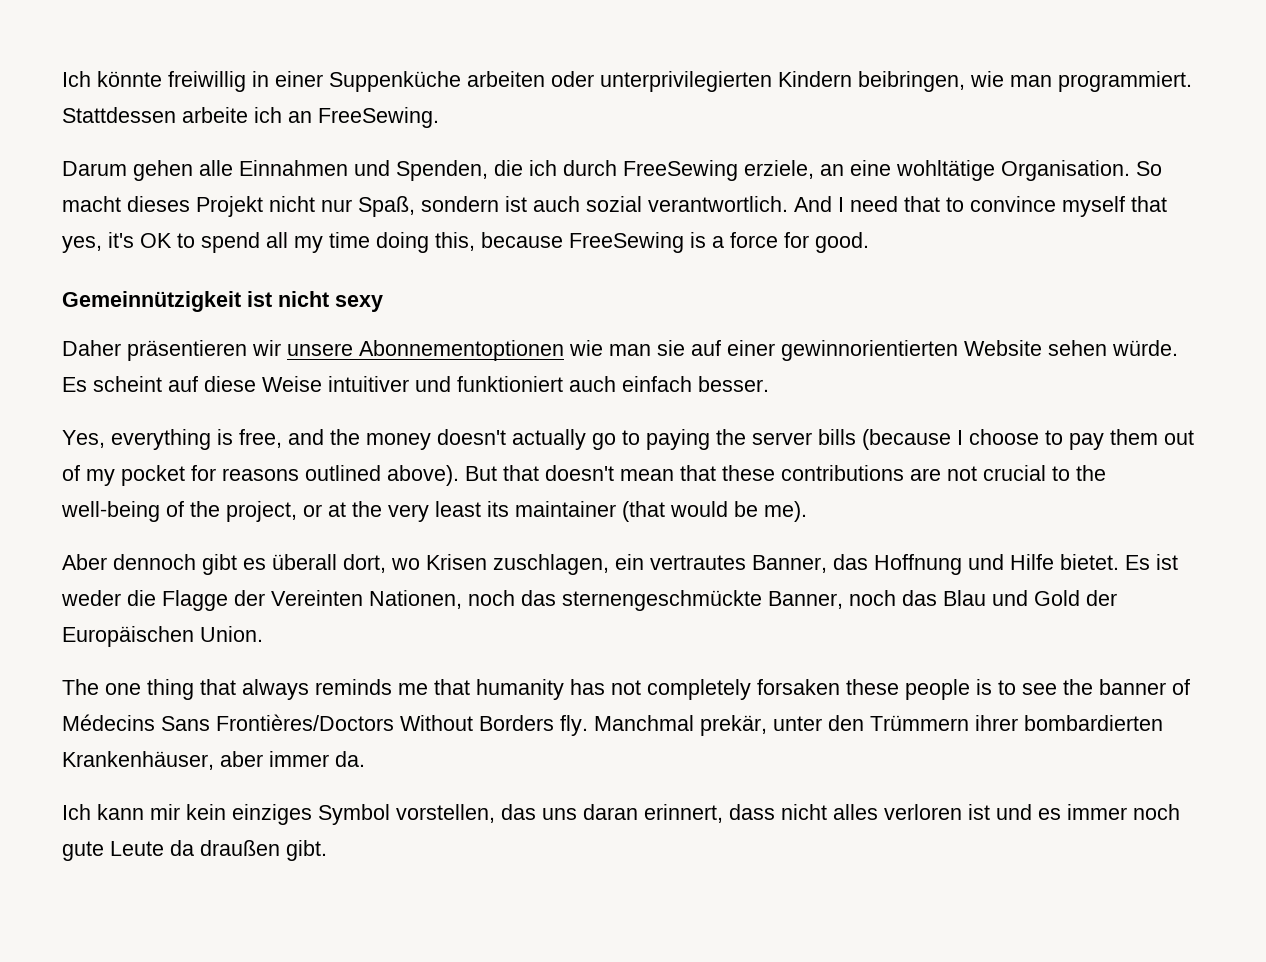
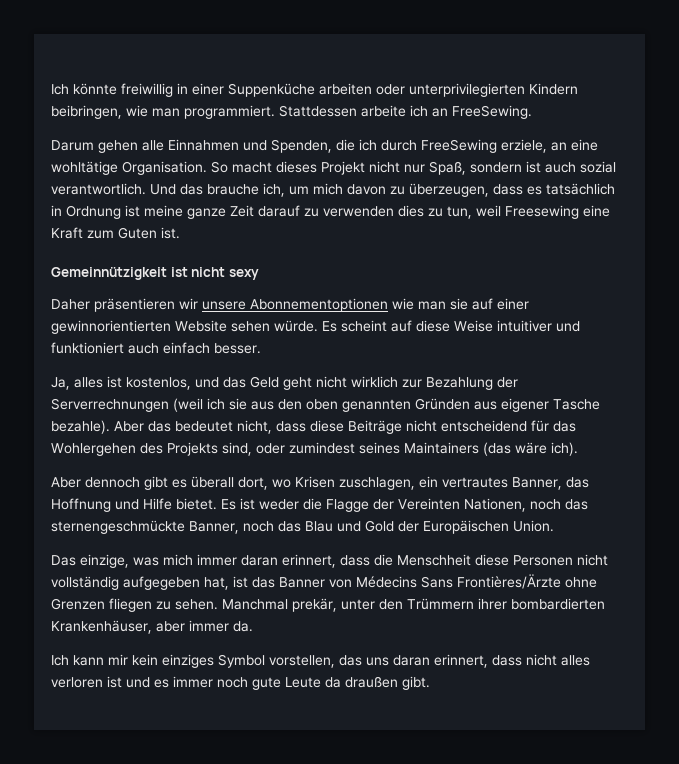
- And I need that to convince myself that yes, it's OK to spend all my time doing this, because FreeSewing is a force for good.
+ Und das brauche ich, um mich davon zu überzeugen, dass es tatsächlich in Ordnung ist meine ganze Zeit darauf zu verwenden dies zu tun, weil Freesewing eine Kraft zum Guten ist.
- Yes, everything is free, and the money doesn't actually go to paying the server bills (because I choose to pay them out of my pocket for reasons outlined above). But that doesn't mean that these contributions are not crucial to the well-being of the project, or at the very least its maintainer (that would be me).
+ Ja, alles ist kostenlos, und das Geld geht nicht wirklich zur Bezahlung der Serverrechnungen (weil ich sie aus den oben genannten Gründen aus eigener Tasche bezahle). Aber das bedeutet nicht, dass diese Beiträge nicht entscheidend für das Wohlergehen des Projekts sind, oder zumindest seines Maintainers (das wäre ich).
- The one thing that always reminds me that humanity has not completely forsaken these people is to see the banner of Médecins Sans Frontières/Doctors Without Borders fly.
+ Das einzige, was mich immer daran erinnert, dass die Menschheit diese Personen nicht vollständig aufgegeben hat, ist das Banner von Médecins Sans Frontières/Ärzte ohne Grenzen fliegen zu sehen.

